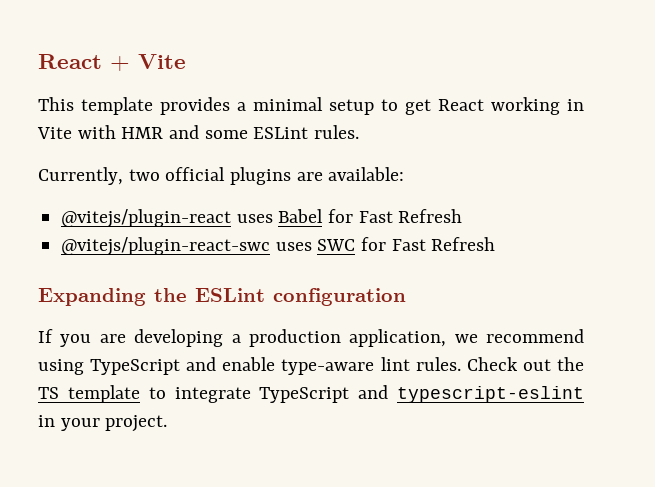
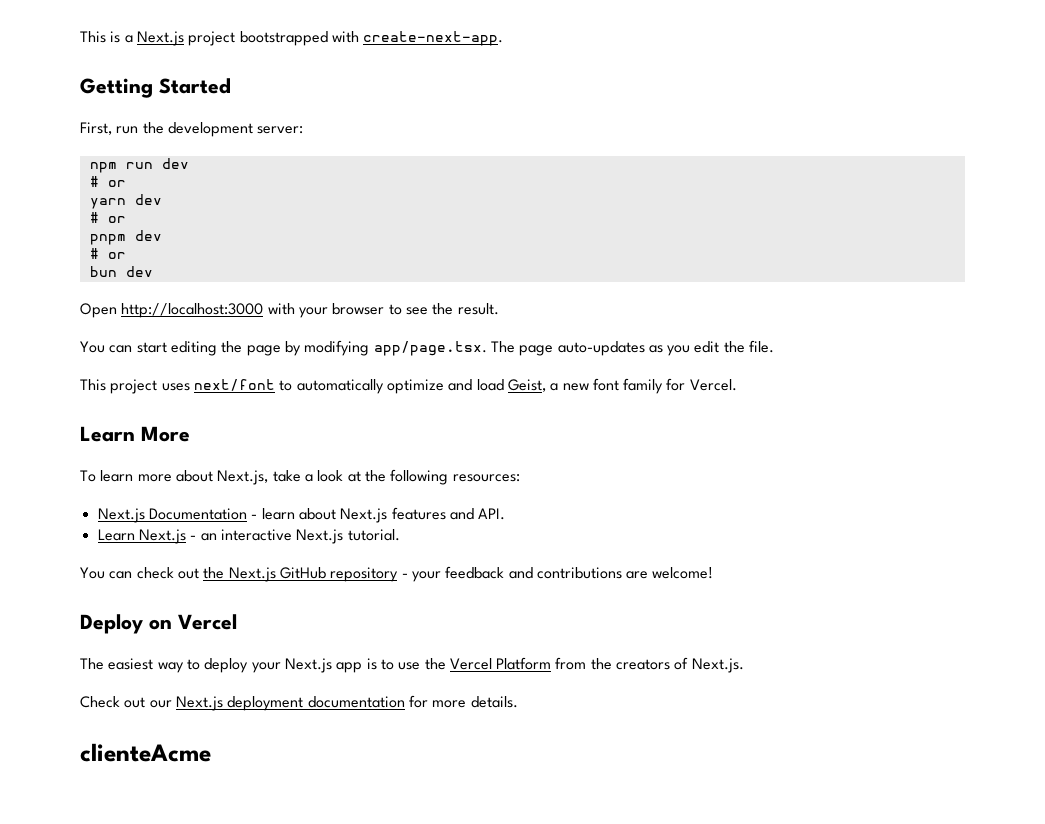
- React + Vite
- This template provides a minimal setup to get React working in Vite with HMR and some ESLint rules.
- Currently, two official plugins are available:
- @vitejs/plugin-react uses Babel for Fast Refresh
- @vitejs/plugin-react-swc uses SWC for Fast Refresh
- Expanding the ESLint configuration
- If you are developing a production application, we recommend using TypeScript and enable type-aware lint rules. Check out the TS template to integrate TypeScript and typescript-eslint in your project.
+ This is a Next.js project bootstrapped with create-next-app.
+ Getting Started
+ First, run the development server:
+ npm run dev
+ # or
+ yarn dev
+ # or
+ pnpm dev
+ # or
+ bun dev
+ Open http://localhost:3000 with your browser to see the result.
+ You can start editing the page by modifying app/page.tsx. The page auto-updates as you edit the file.
+ This project uses next/font to automatically optimize and load Geist, a new font family for Vercel.
+ Learn More
+ To learn more about Next.js, take a look at the following resources:
+ Next.js Documentation - learn about Next.js features and API.
+ Learn Next.js - an interactive Next.js tutorial.
+ You can check out the Next.js GitHub repository - your feedback and contributions are welcome!
+ Deploy on Vercel
+ The easiest way to deploy your Next.js app is to use the Vercel Platform from the creators of Next.js.
+ Check out our Next.js deployment documentation for more details.
+ clienteAcme

